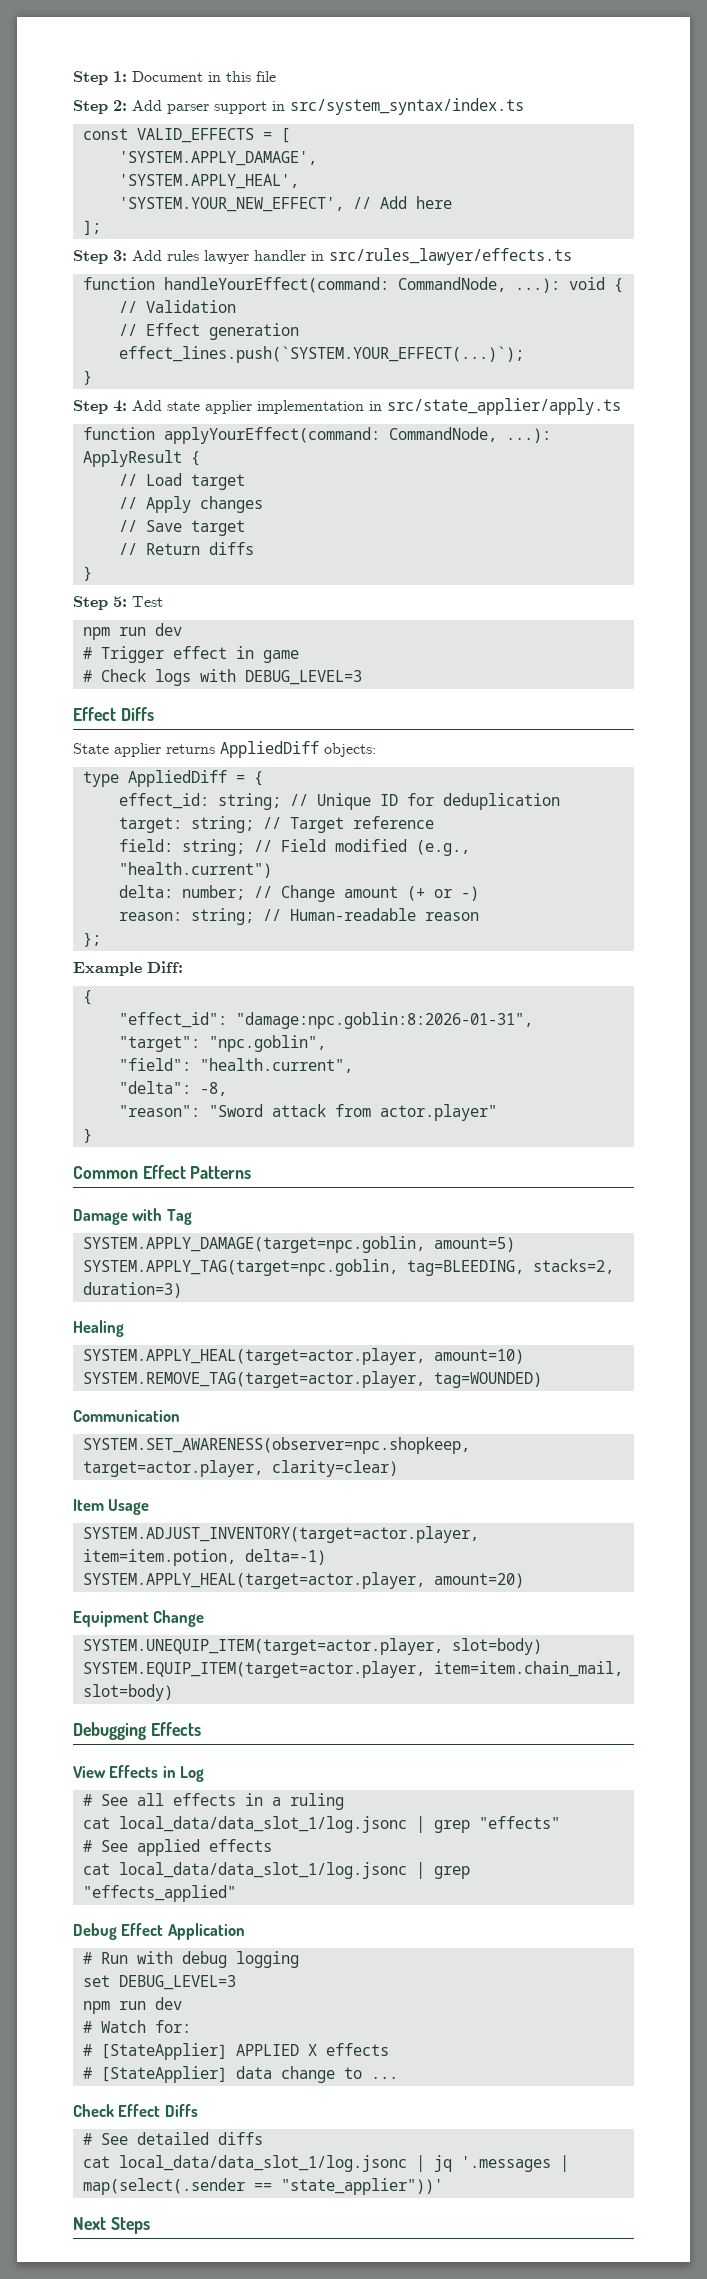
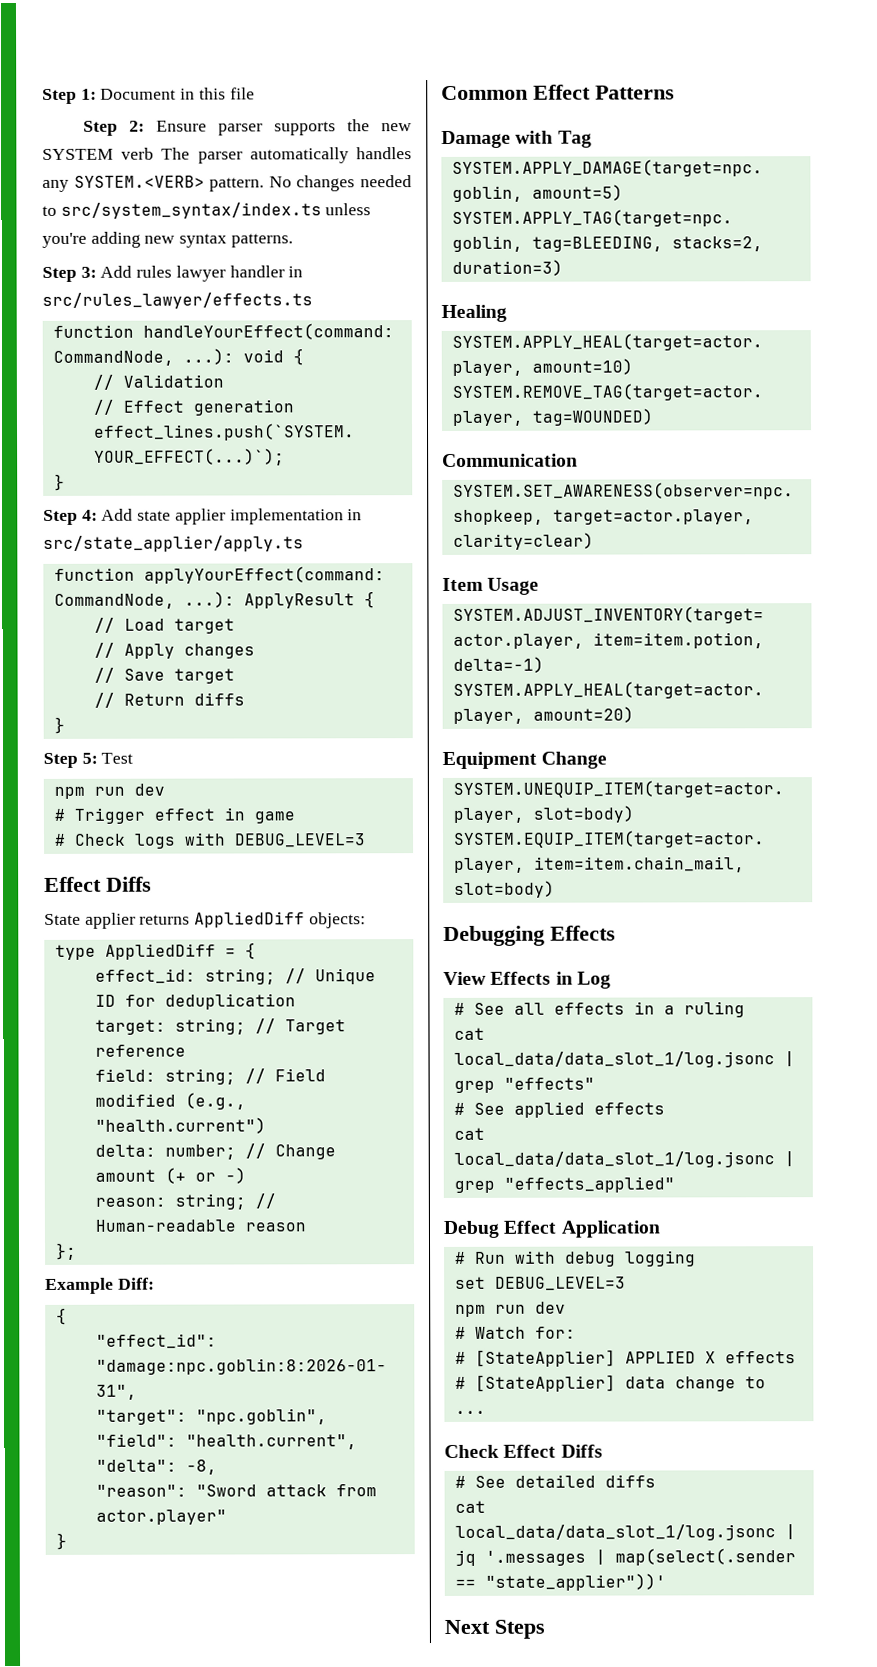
- Step 2: Add parser support in src/system_syntax/index.ts
- const VALID_EFFECTS = [
- 'SYSTEM.APPLY_DAMAGE',
- 'SYSTEM.APPLY_HEAL',
- 'SYSTEM.YOUR_NEW_EFFECT', // Add here
- ];
+ Step 2: Ensure parser supports the new SYSTEM verb The parser automatically handles any SYSTEM.<VERB> pattern. No changes needed to src/system_syntax/index.ts unless you're adding new syntax patterns.

